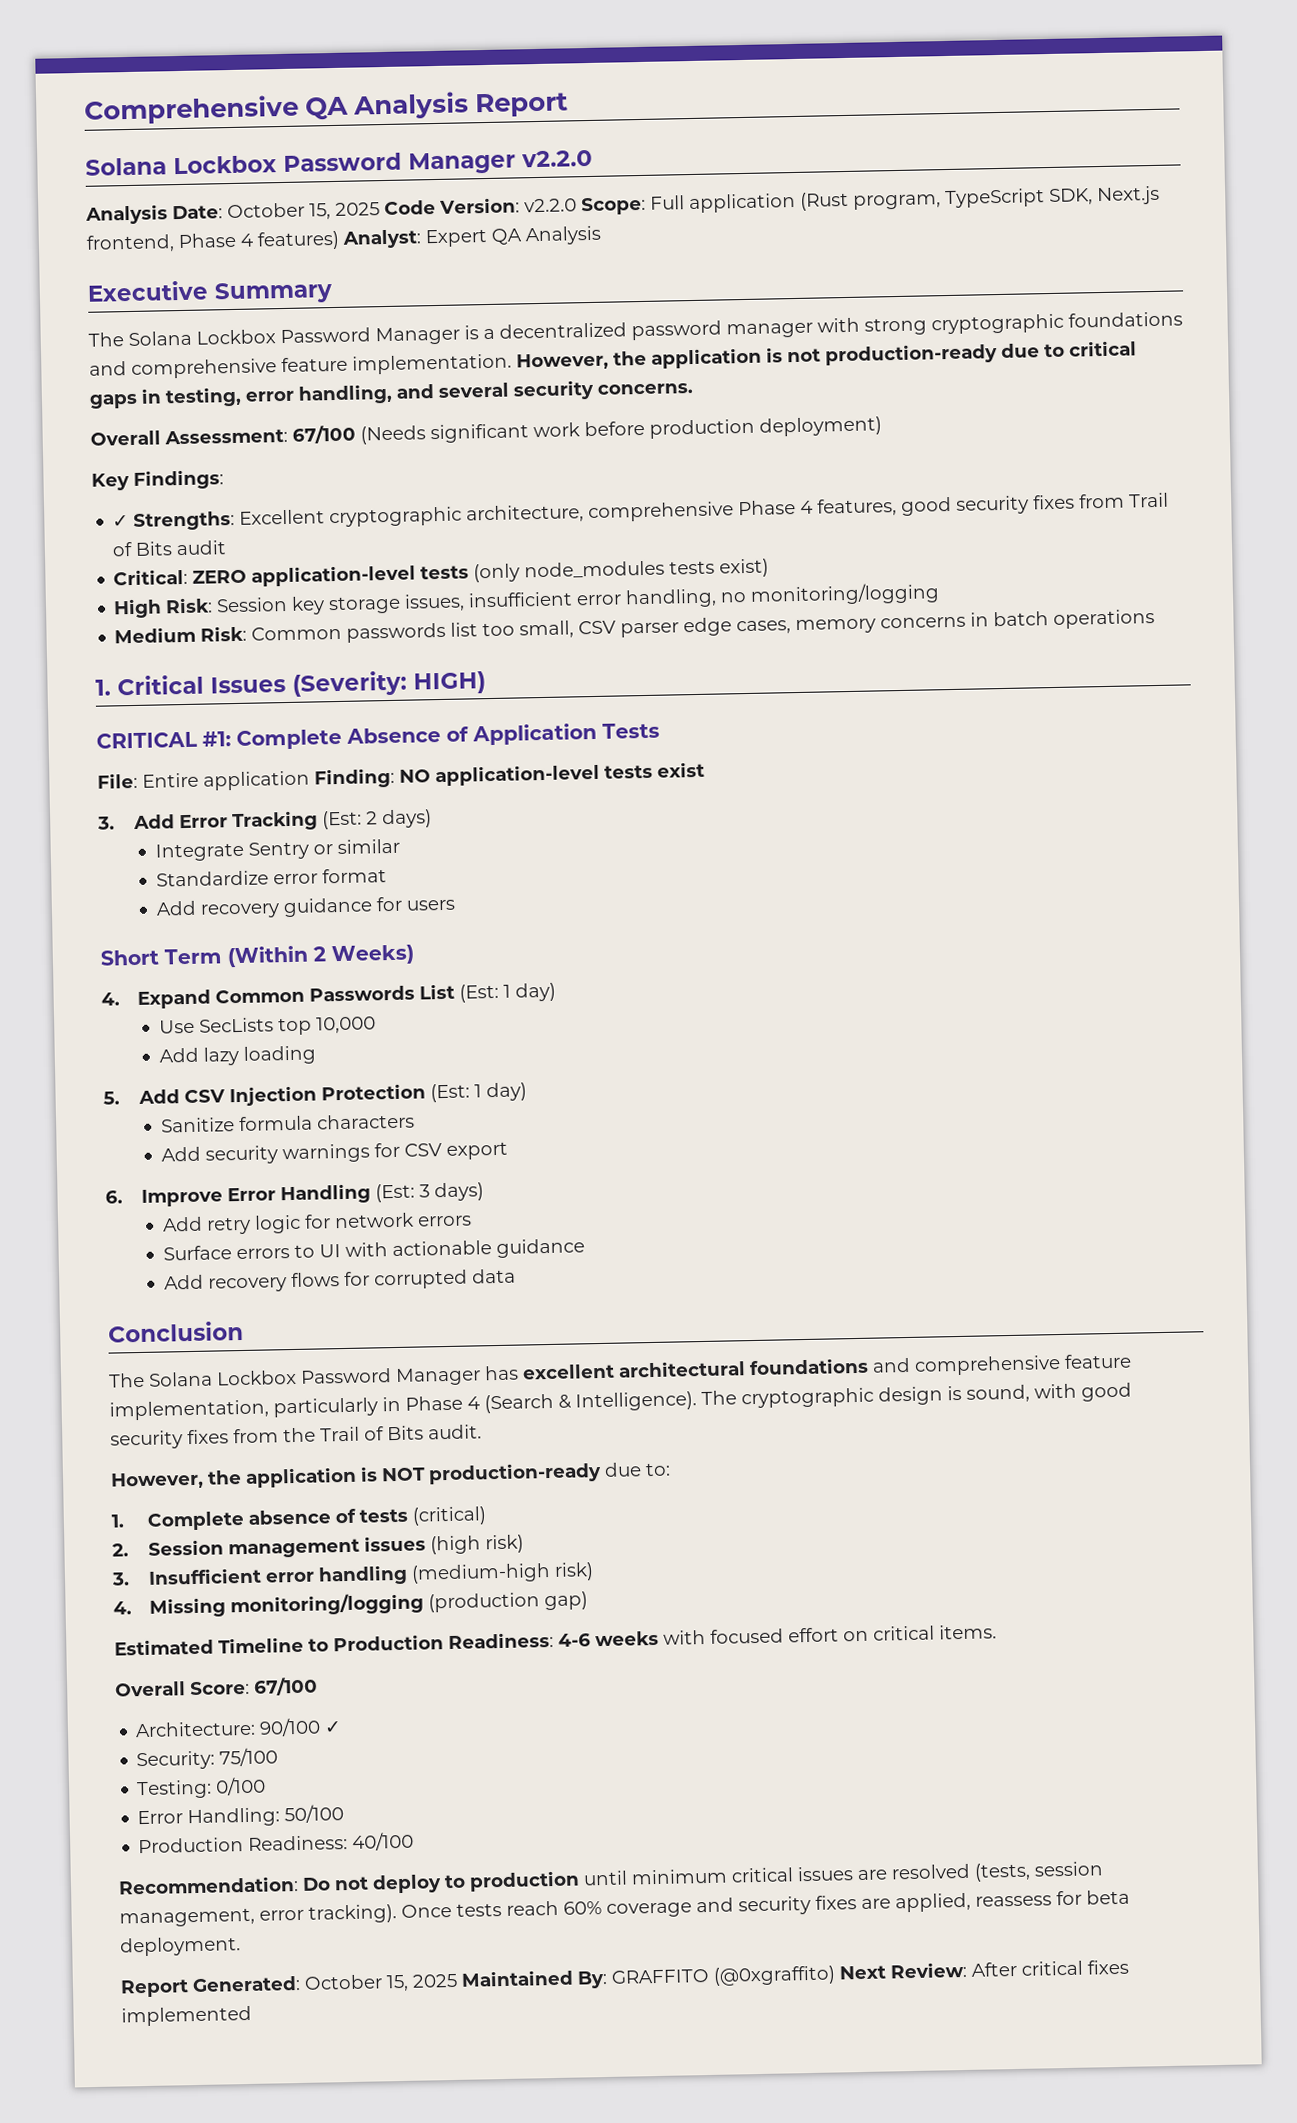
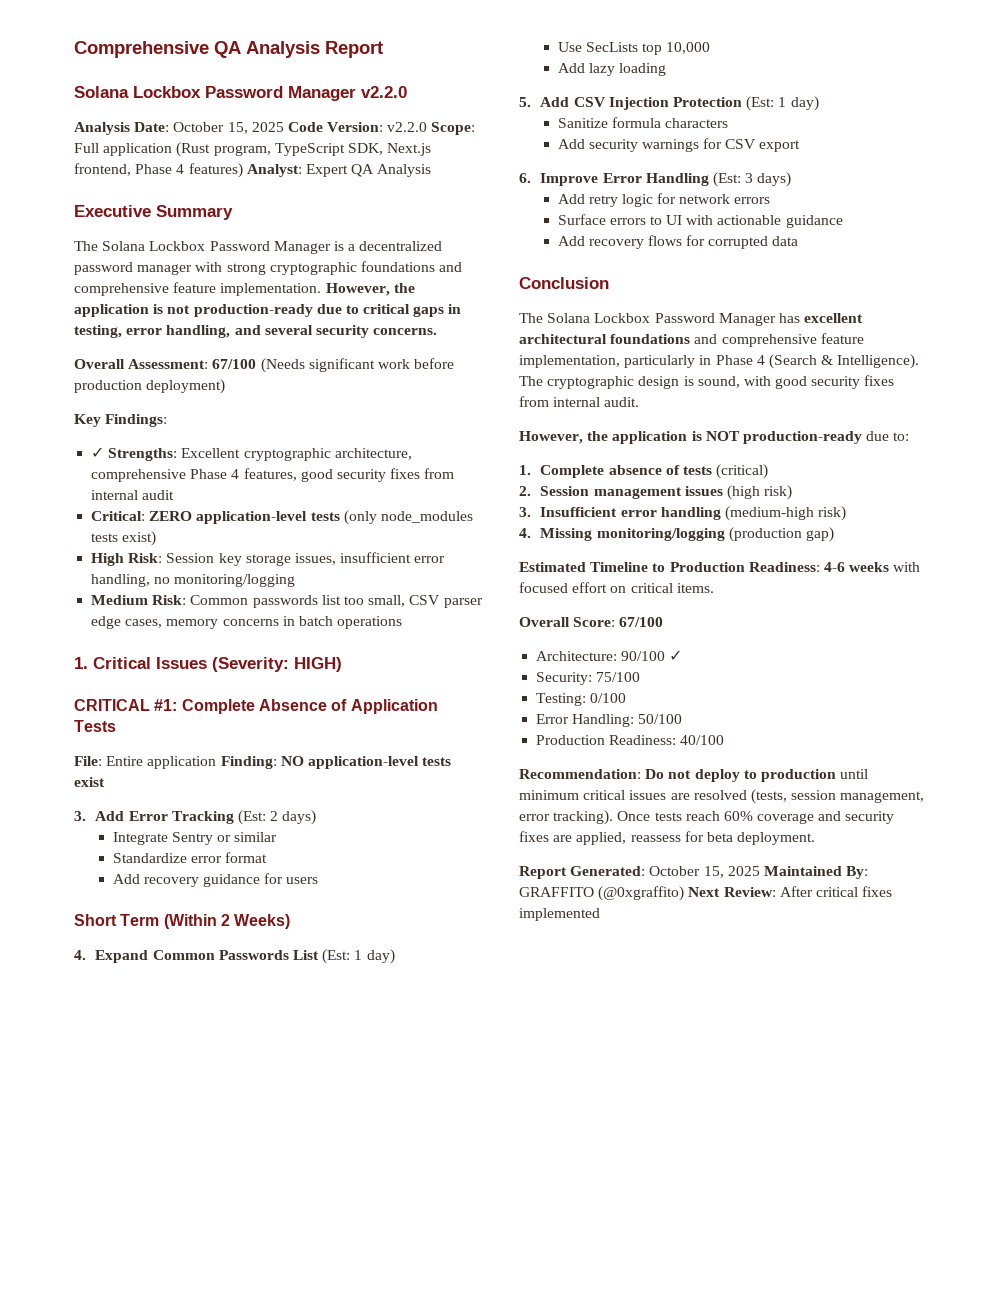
- ✓ Strengths: Excellent cryptographic architecture, comprehensive Phase 4 features, good security fixes from Trail of Bits audit
+ ✓ Strengths: Excellent cryptographic architecture, comprehensive Phase 4 features, good security fixes from internal audit
- The cryptographic design is sound, with good security fixes from the Trail of Bits audit.
+ The cryptographic design is sound, with good security fixes from internal audit.

